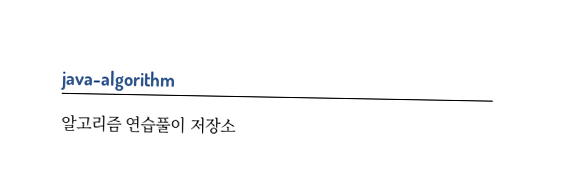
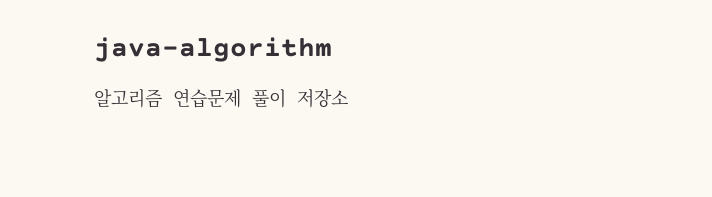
- 알고리즘 연습풀이 저장소
+ 알고리즘 연습문제 풀이 저장소

